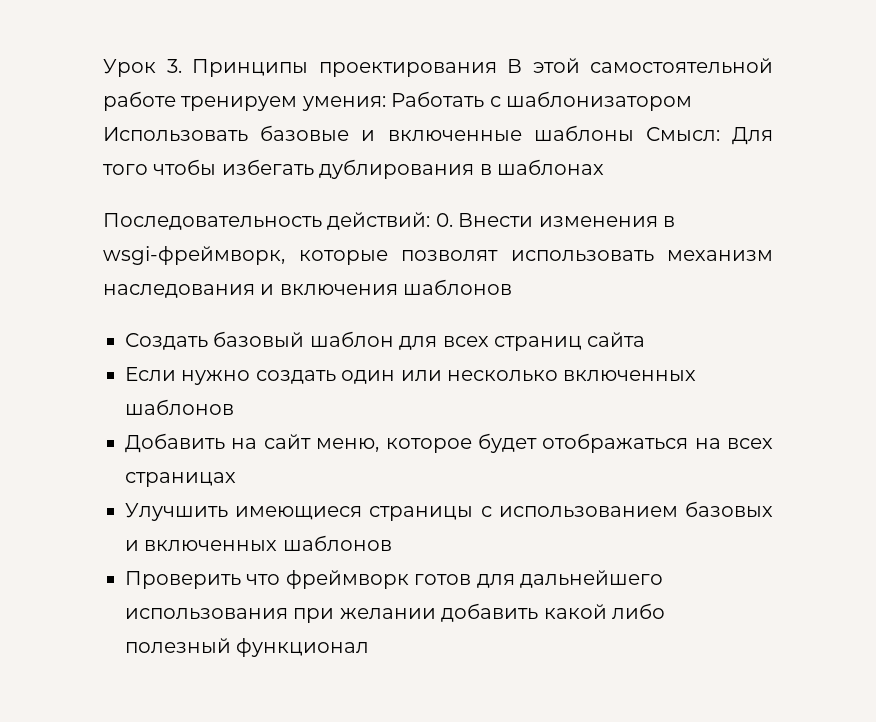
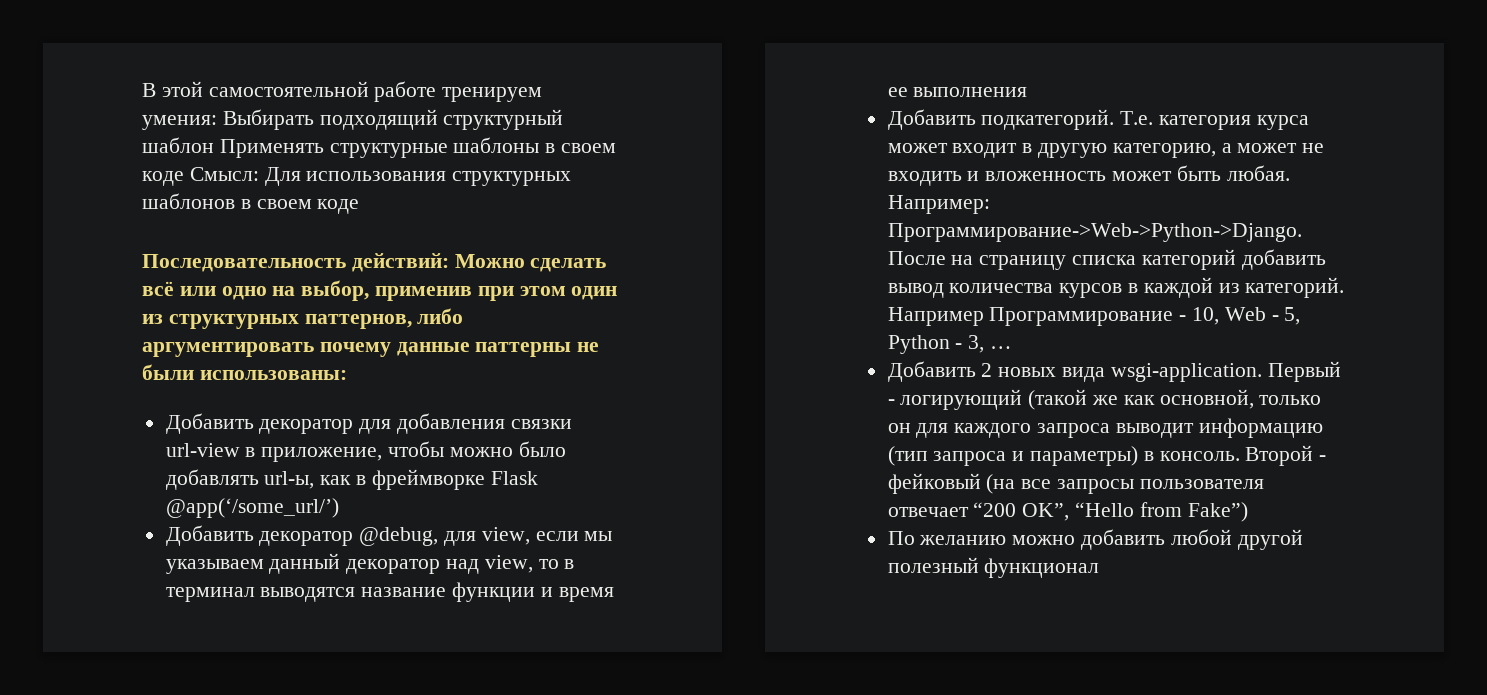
- Урок 3. Принципы проектирования В этой самостоятельной работе тренируем умения: Работать с шаблонизатором Использовать базовые и включенные шаблоны Смысл: Для того чтобы избегать дублирования в шаблонах
- Последовательность действий: 0. Внести изменения в wsgi-фреймворк, которые позволят использовать механизм наследования и включения шаблонов
- Создать базовый шаблон для всех страниц сайта
- Если нужно создать один или несколько включенных шаблонов
- Добавить на сайт меню, которое будет отображаться на всех страницах
- Улучшить имеющиеся страницы с использованием базовых и включенных шаблонов
- Проверить что фреймворк готов для дальнейшего использования при желании добавить какой либо полезный функционал
+ В этой самостоятельной работе тренируем умения: Выбирать подходящий структурный шаблон Применять структурные шаблоны в своем коде Смысл: Для использования структурных шаблонов в своем коде
+ Последовательность действий: Можно сделать всё или одно на выбор, применив при этом один из структурных паттернов, либо аргументировать почему данные паттерны не были использованы:
+ Добавить декоратор для добавления связки url-view в приложение, чтобы можно было добавлять url-ы, как в фреймворке Flask @app(‘/some_url/’)
+ Добавить декоратор @debug, для view, если мы указываем данный декоратор над view, то в терминал выводятся название функции и время ее выполнения
+ Добавить подкатегорий. Т.е. категория курса может входит в другую категорию, а может не входить и вложенность может быть любая. Например: Программирование->Web->Python->Django. После на страницу списка категорий добавить вывод количества курсов в каждой из категорий. Например Программирование - 10, Web - 5, Python - 3, …
+ Добавить 2 новых вида wsgi-application. Первый - логирующий (такой же как основной, только он для каждого запроса выводит информацию (тип запроса и параметры) в консоль. Второй - фейковый (на все запросы пользователя отвечает “200 OK”, “Hello from Fake”)
+ По желанию можно добавить любой другой полезный функционал

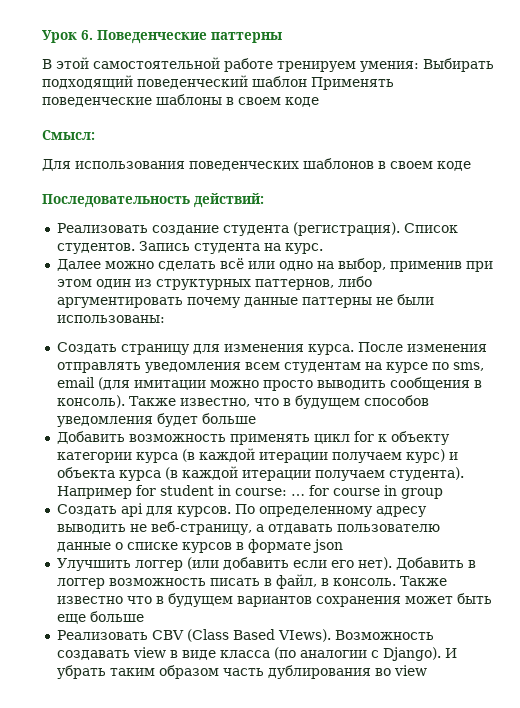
+ Урок 6. Поведенческие паттерны
- В этой самостоятельной работе тренируем умения: Выбирать подходящий структурный шаблон Применять структурные шаблоны в своем коде Смысл: Для использования структурных шаблонов в своем коде
+ В этой самостоятельной работе тренируем умения: Выбирать подходящий поведенческий шаблон Применять поведенческие шаблоны в своем коде
+ Смысл:
+ Для использования поведенческих шаблонов в своем коде
- Последовательность действий: Можно сделать всё или одно на выбор, применив при этом один из структурных паттернов, либо аргументировать почему данные паттерны не были использованы:
+ Последовательность действий:
+ Реализовать создание студента (регистрация). Список студентов. Запись студента на курс.
+ Далее можно сделать всё или одно на выбор, применив при этом один из структурных паттернов, либо аргументировать почему данные паттерны не были использованы:
- Добавить декоратор для добавления связки url-view в приложение, чтобы можно было добавлять url-ы, как в фреймворке Flask @app(‘/some_url/’)
- Добавить декоратор @debug, для view, если мы указываем данный декоратор над view, то в терминал выводятся название функции и время ее выполнения
- Добавить подкатегорий. Т.е. категория курса может входит в другую категорию, а может не входить и вложенность может быть любая. Например: Программирование->Web->Python->Django. После на страницу списка категорий добавить вывод количества курсов в каждой из категорий. Например Программирование - 10, Web - 5, Python - 3, …
- Добавить 2 новых вида wsgi-application. Первый - логирующий (такой же как основной, только он для каждого запроса выводит информацию (тип запроса и параметры) в консоль. Второй - фейковый (на все запросы пользователя отвечает “200 OK”, “Hello from Fake”)
- По желанию можно добавить любой другой полезный функционал
+ Создать страницу для изменения курса. После изменения отправлять уведомления всем студентам на курсе по sms, email (для имитации можно просто выводить сообщения в консоль). Также известно, что в будущем способов уведомления будет больше
+ Добавить возможность применять цикл for к объекту категории курса (в каждой итерации получаем курс) и объекта курса (в каждой итерации получаем студента). Например for student in course: … for course in group
+ Создать api для курсов. По определенному адресу выводить не веб-страницу, а отдавать пользователю данные о списке курсов в формате json
+ Улучшить логгер (или добавить если его нет). Добавить в логгер возможность писать в файл, в консоль. Также известно что в будущем вариантов сохранения может быть еще больше
+ Реализовать CBV (Class Based VIews). Возможность создавать view в виде класса (по аналогии с Django). И убрать таким образом часть дублирования во view

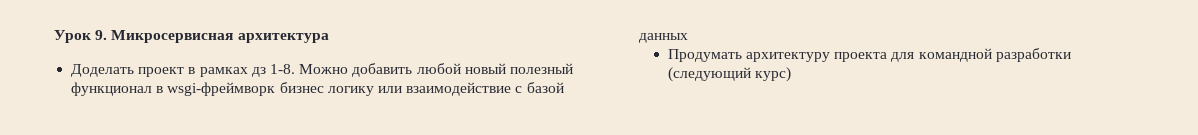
- Урок 6. Поведенческие паттерны
- В этой самостоятельной работе тренируем умения: Выбирать подходящий поведенческий шаблон Применять поведенческие шаблоны в своем коде
- Смысл:
- Для использования поведенческих шаблонов в своем коде
- Последовательность действий:
- Реализовать создание студента (регистрация). Список студентов. Запись студента на курс.
- Далее можно сделать всё или одно на выбор, применив при этом один из структурных паттернов, либо аргументировать почему данные паттерны не были использованы:
- Создать страницу для изменения курса. После изменения отправлять уведомления всем студентам на курсе по sms, email (для имитации можно просто выводить сообщения в консоль). Также известно, что в будущем способов уведомления будет больше
- Добавить возможность применять цикл for к объекту категории курса (в каждой итерации получаем курс) и объекта курса (в каждой итерации получаем студента). Например for student in course: … for course in group
- Создать api для курсов. По определенному адресу выводить не веб-страницу, а отдавать пользователю данные о списке курсов в формате json
- Улучшить логгер (или добавить если его нет). Добавить в логгер возможность писать в файл, в консоль. Также известно что в будущем вариантов сохранения может быть еще больше
- Реализовать CBV (Class Based VIews). Возможность создавать view в виде класса (по аналогии с Django). И убрать таким образом часть дублирования во view
+ Урок 9. Микросервисная архитектура
+ Доделать проект в рамках дз 1-8. Можно добавить любой новый полезный функционал в wsgi-фреймворк бизнес логику или взаимодействие с базой данных
+ Продумать архитектуру проекта для командной разработки (следующий курс)

